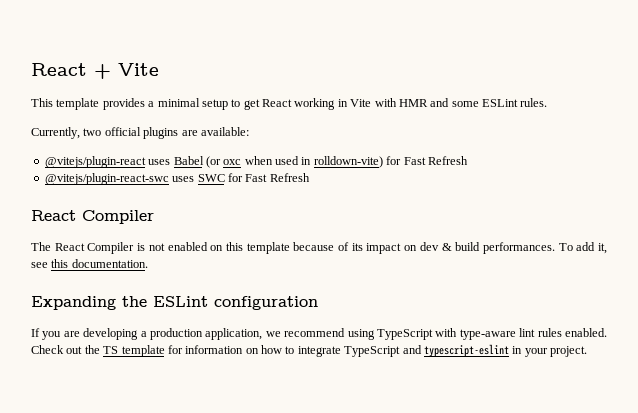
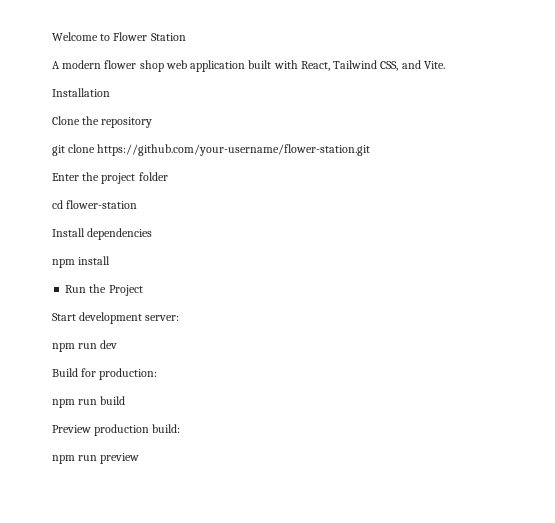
- React + Vite
- This template provides a minimal setup to get React working in Vite with HMR and some ESLint rules.
- Currently, two official plugins are available:
- @vitejs/plugin-react uses Babel (or oxc when used in rolldown-vite) for Fast Refresh
- @vitejs/plugin-react-swc uses SWC for Fast Refresh
- React Compiler
- The React Compiler is not enabled on this template because of its impact on dev & build performances. To add it, see this documentation.
- Expanding the ESLint configuration
- If you are developing a production application, we recommend using TypeScript with type-aware lint rules enabled. Check out the TS template for information on how to integrate TypeScript and typescript-eslint in your project.
+ Welcome to Flower Station
+ A modern flower shop web application built with React, Tailwind CSS, and Vite.
+ Installation
+ Clone the repository
+ git clone https://github.com/your-username/flower-station.git
+ Enter the project folder
+ cd flower-station
+ Install dependencies
+ npm install
+ Run the Project
+ Start development server:
+ npm run dev
+ Build for production:
+ npm run build
+ Preview production build:
+ npm run preview

